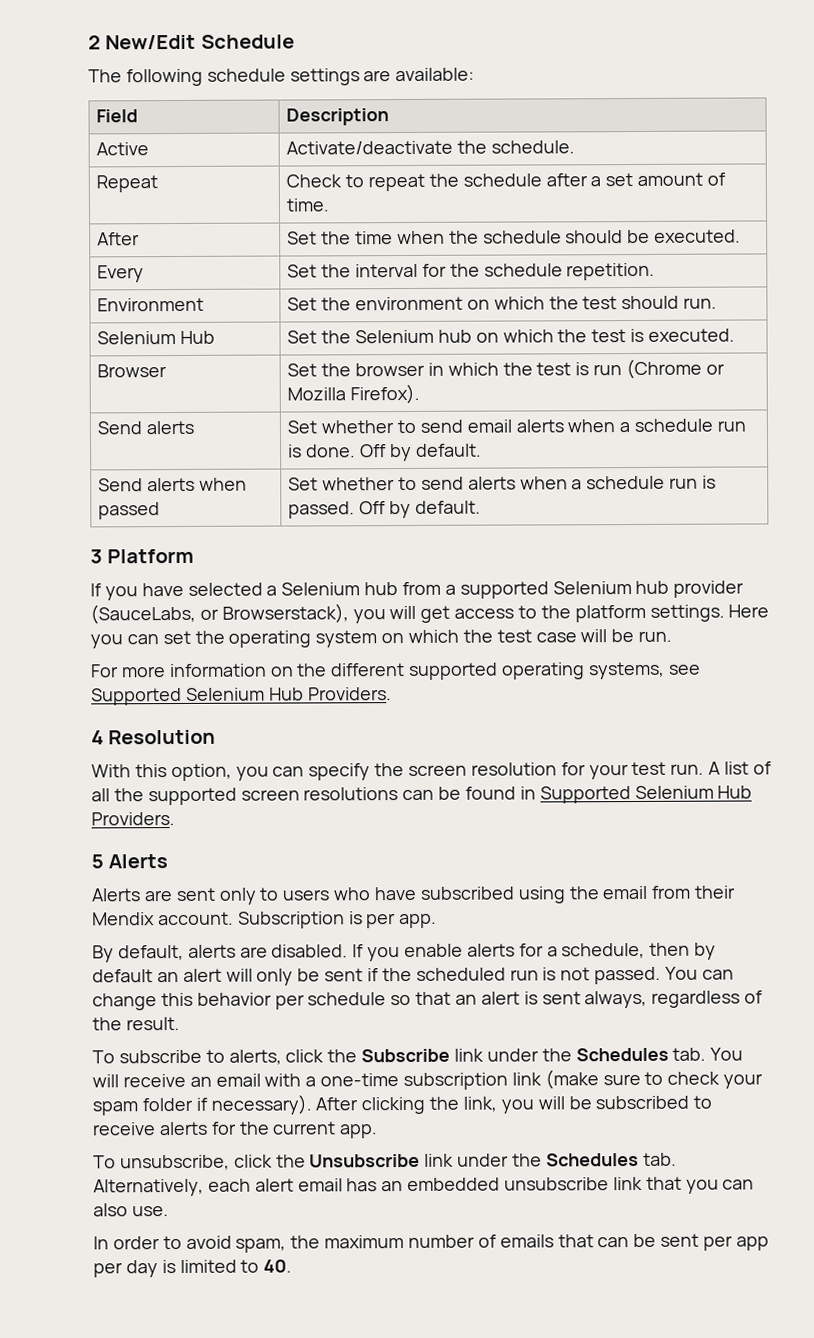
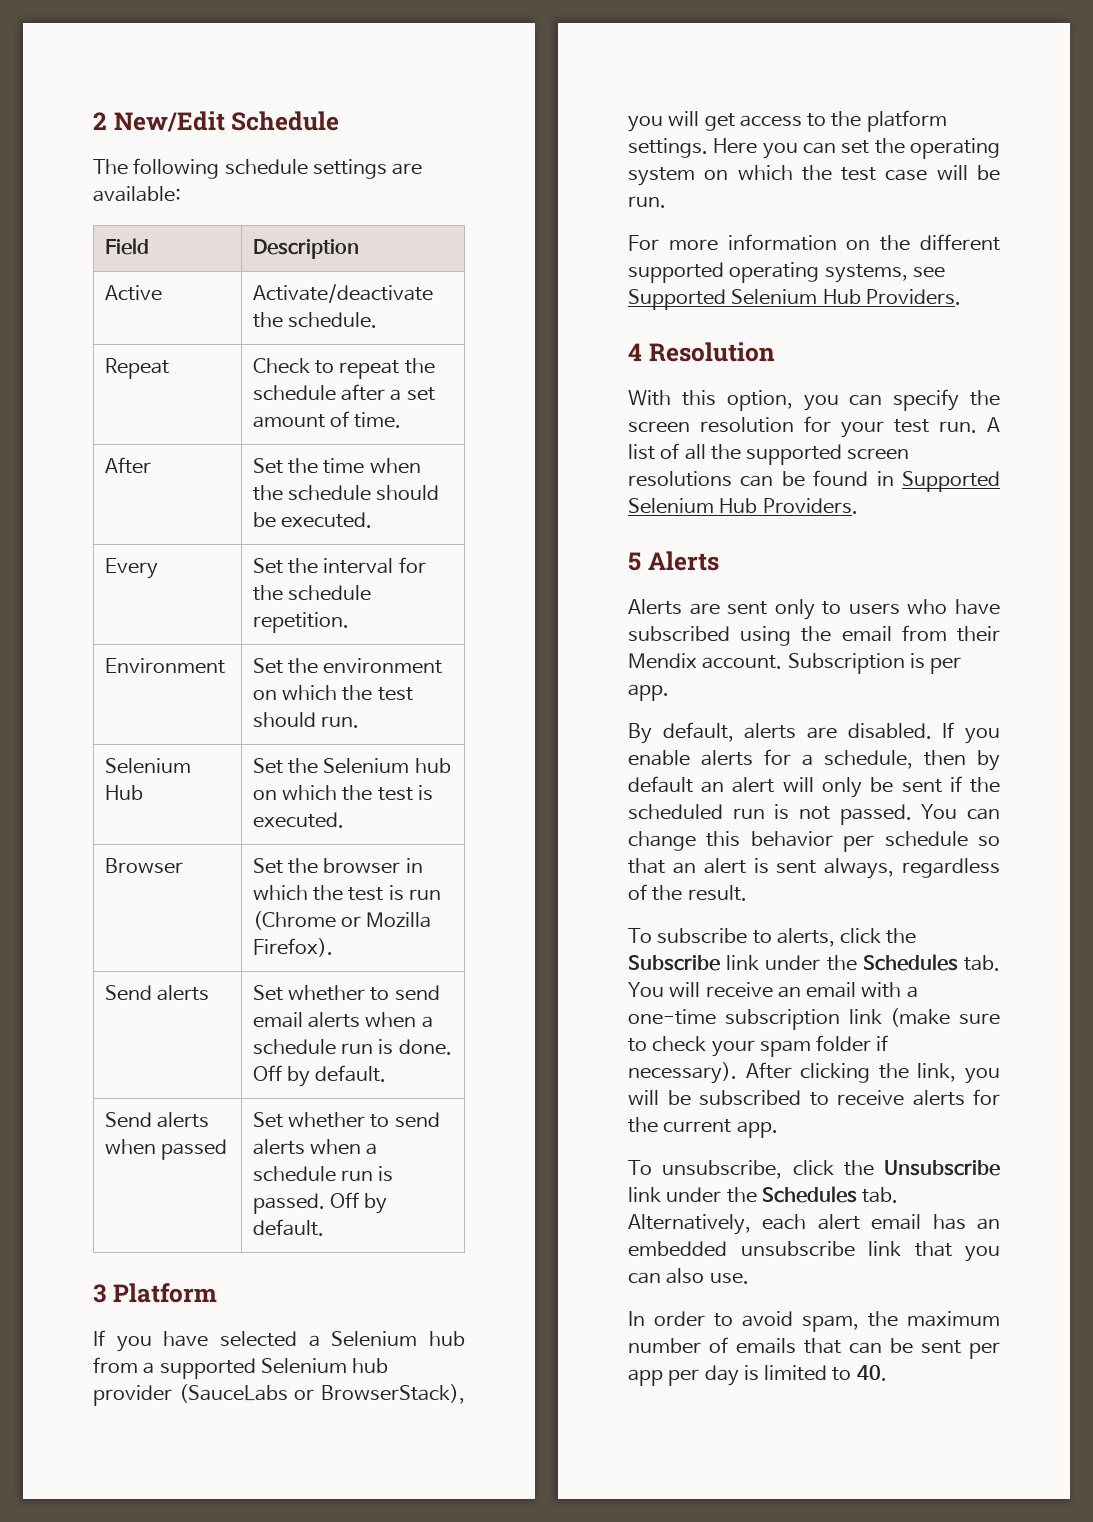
- If you have selected a Selenium hub from a supported Selenium hub provider (SauceLabs, or Browserstack), you will get access to the platform settings.
+ If you have selected a Selenium hub from a supported Selenium hub provider (SauceLabs or BrowserStack), you will get access to the platform settings.

